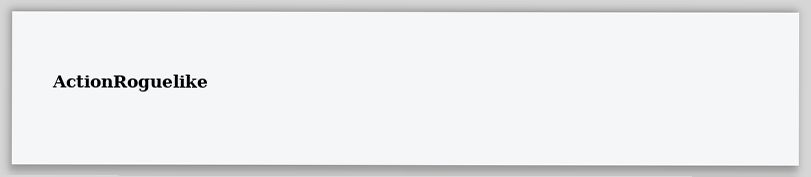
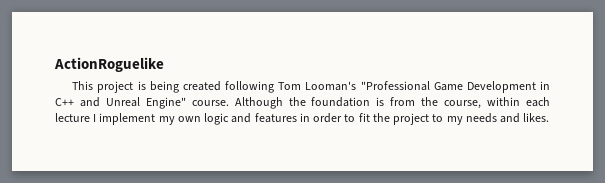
+ This project is being created following Tom Looman's "Professional Game Development in C++ and Unreal Engine" course. Although the foundation is from the course, within each lecture I implement my own logic and features in order to fit the project to my needs and likes.

